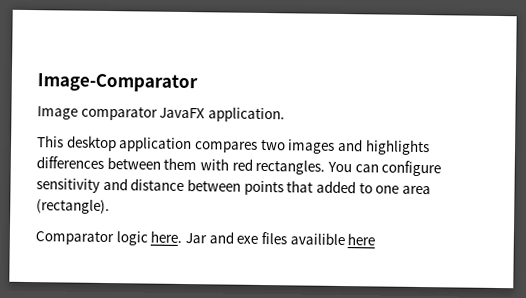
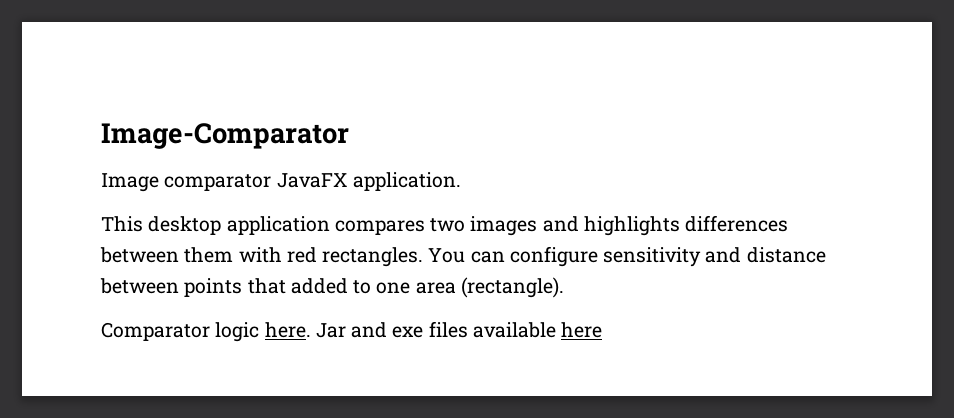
- Jar and exe files availible here
+ Jar and exe files available here

